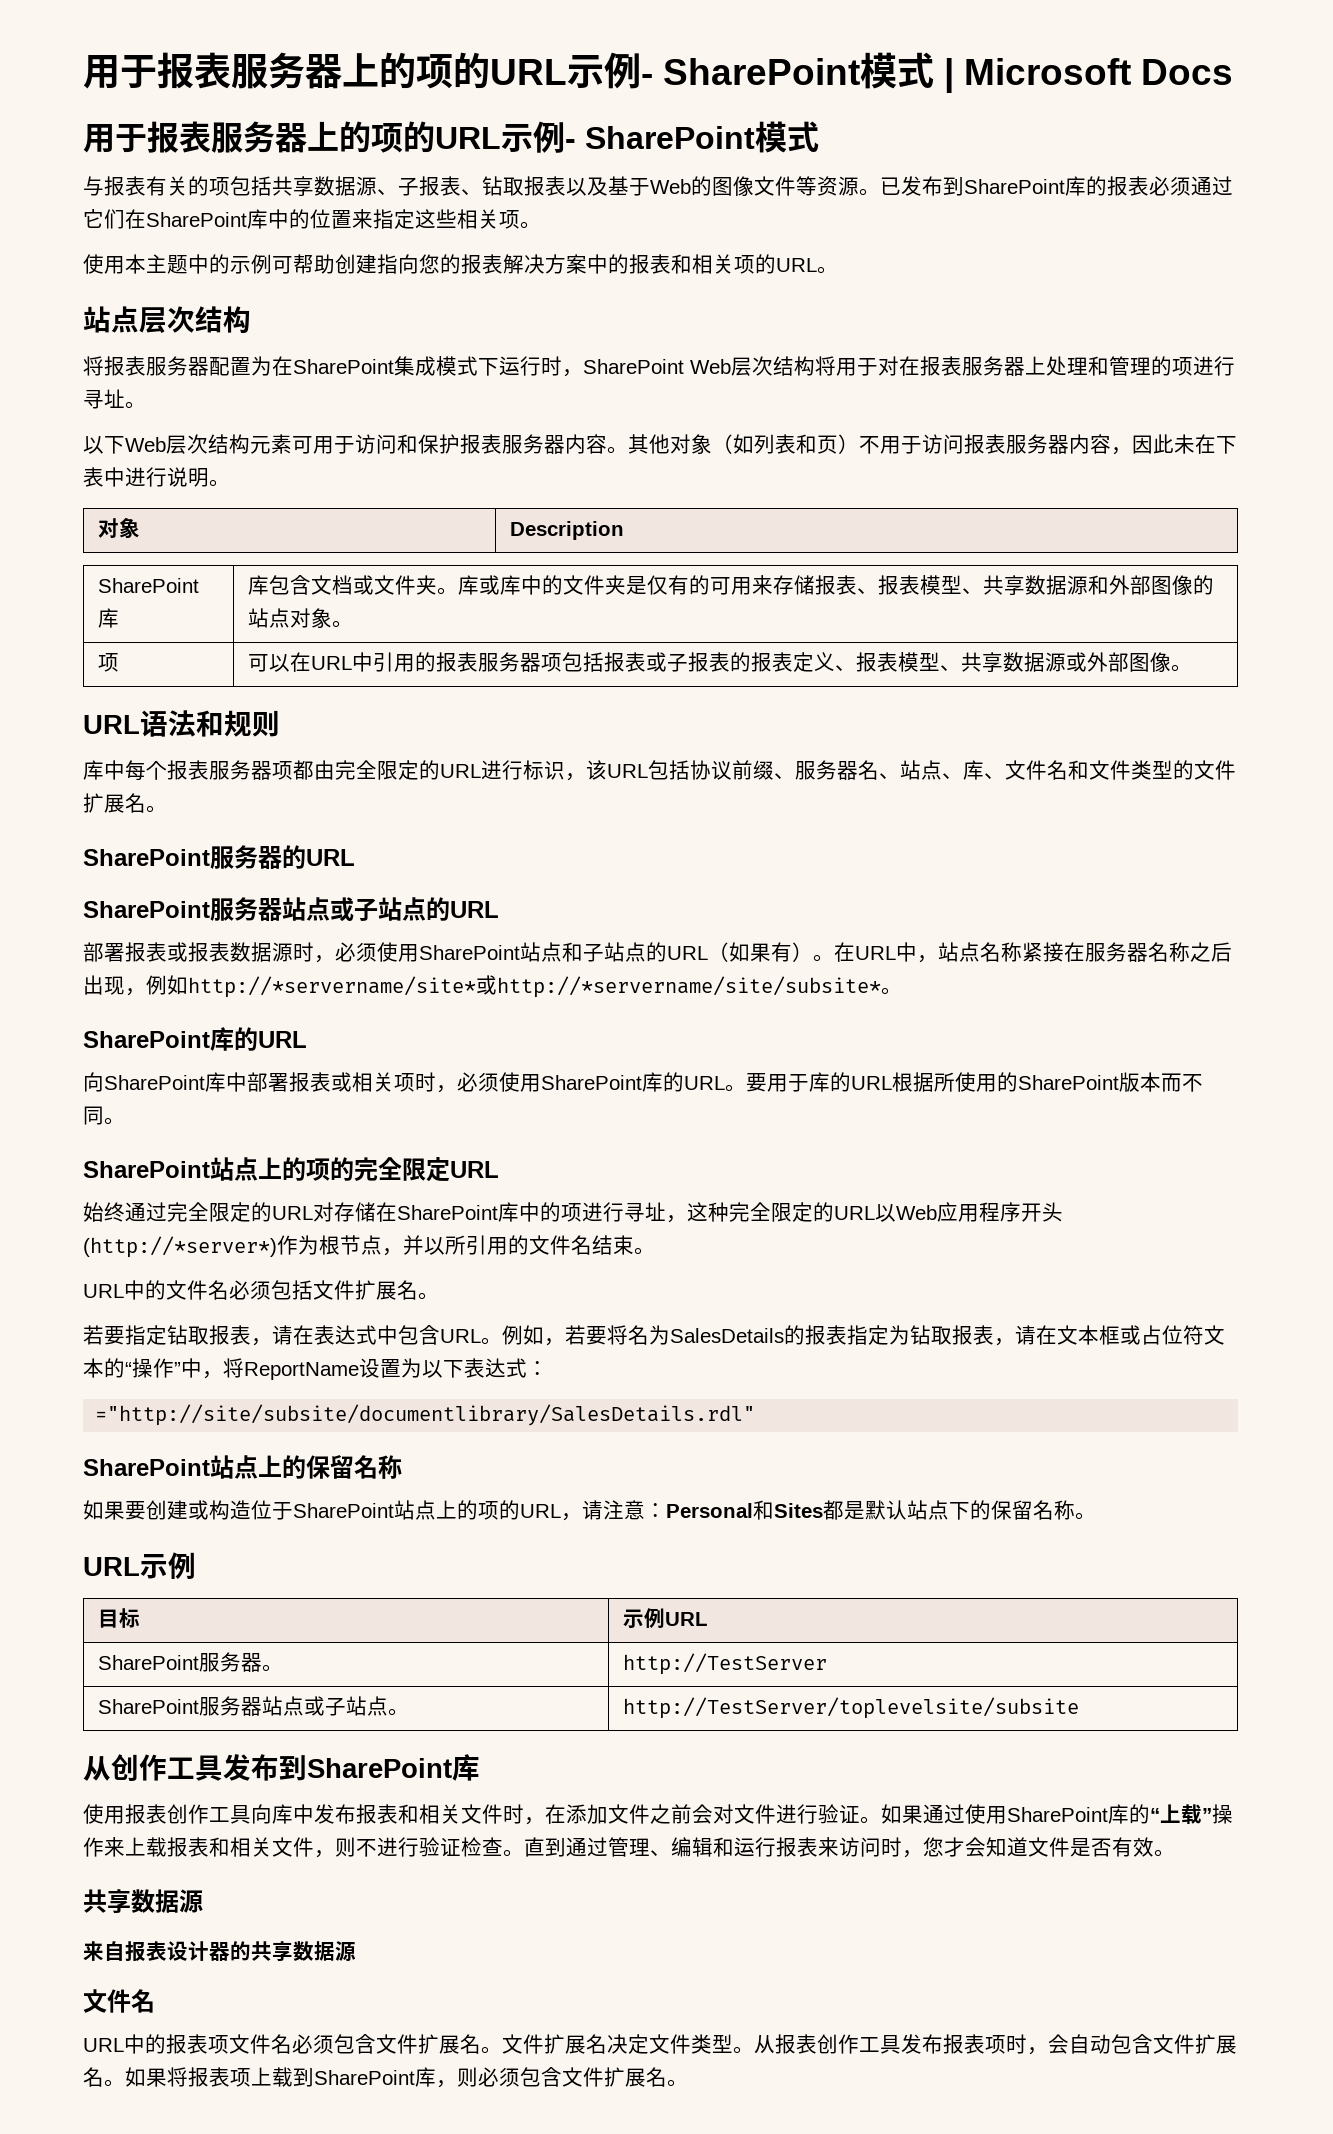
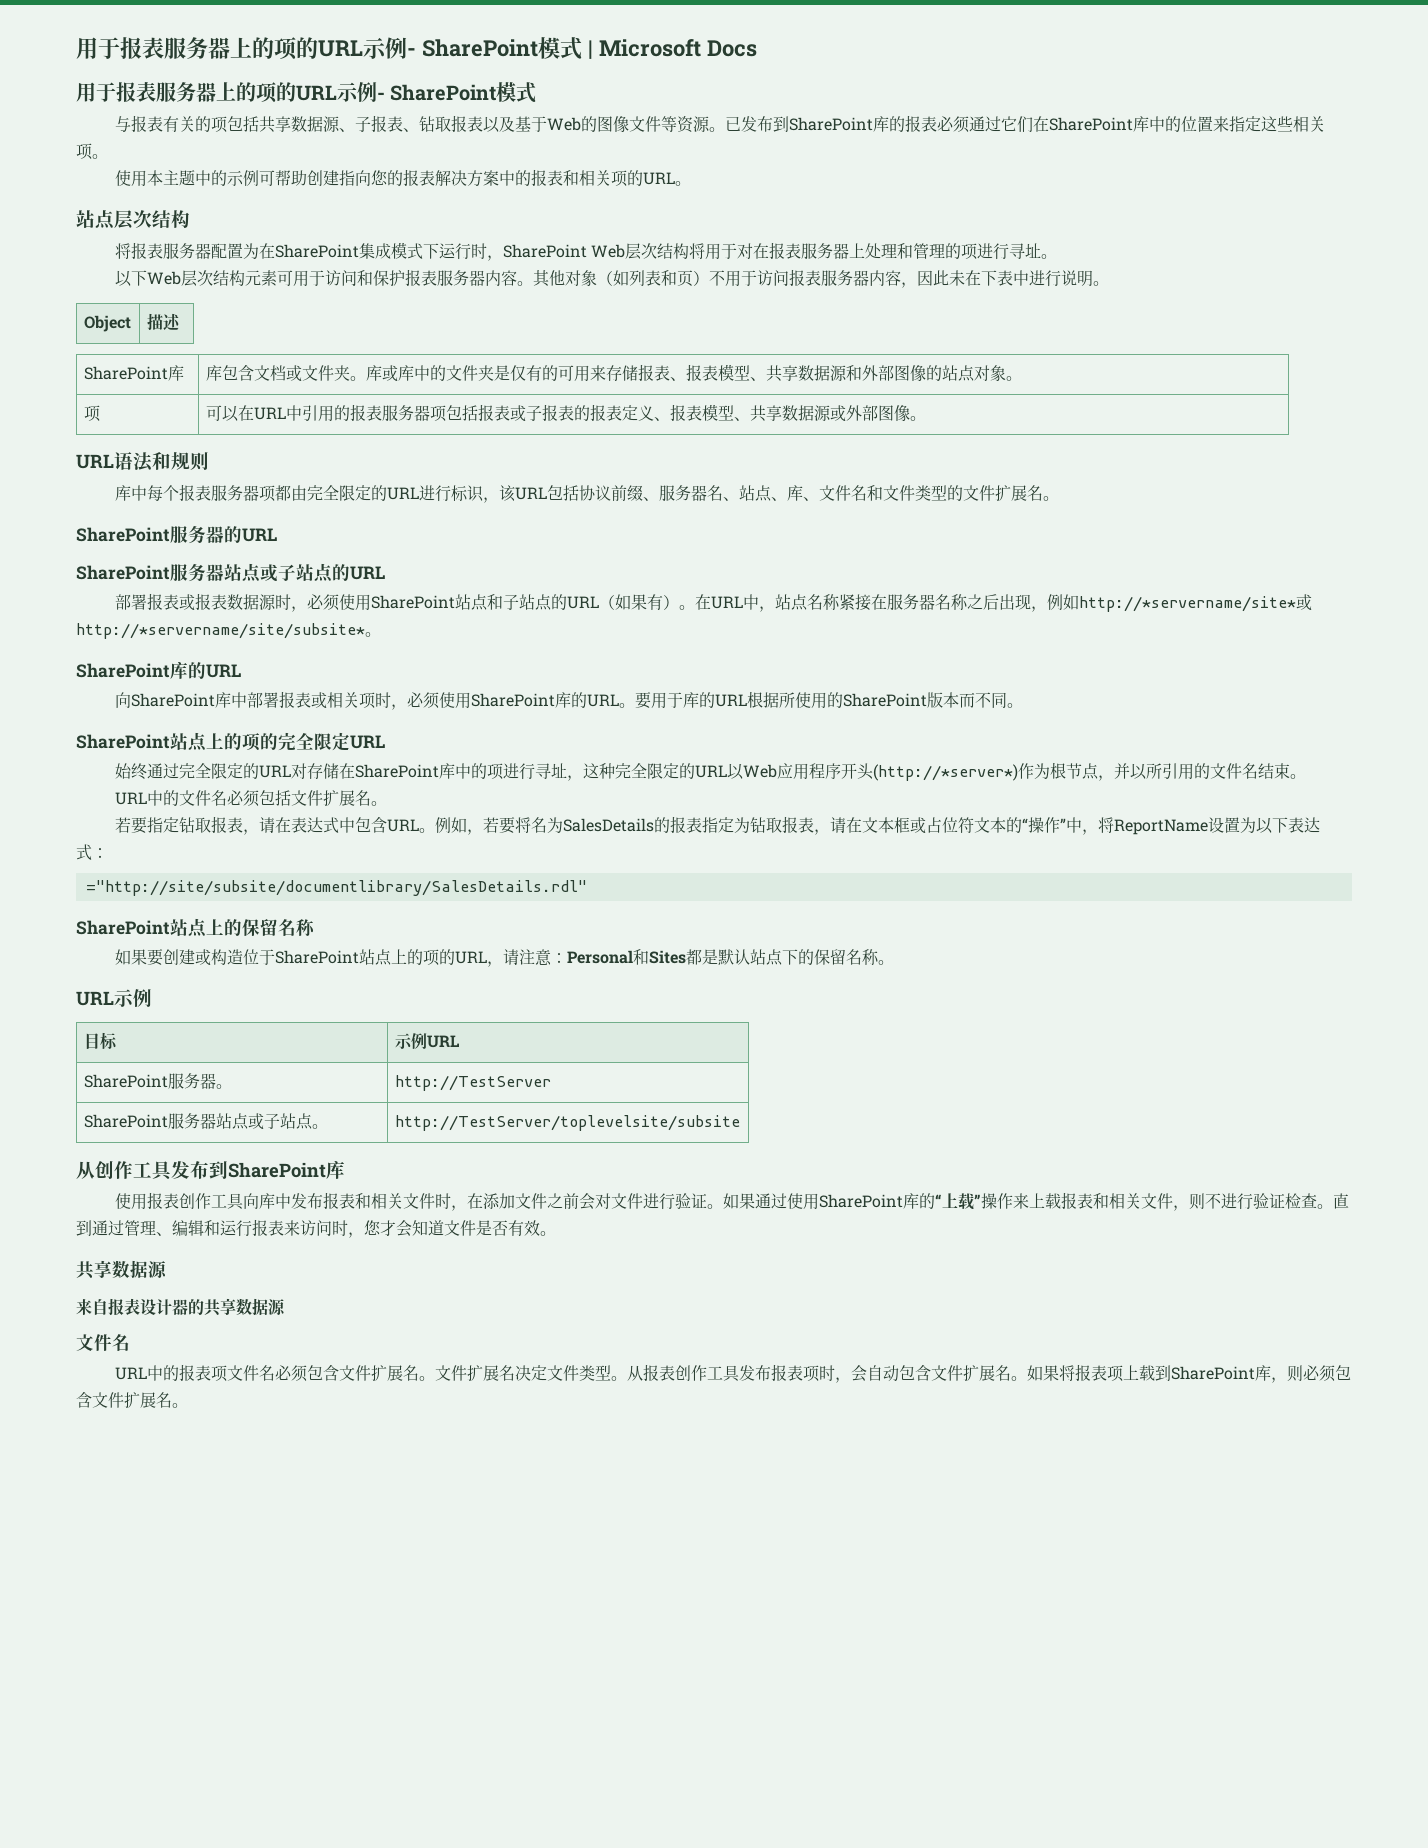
- 对象 | Description
+ Object | 描述

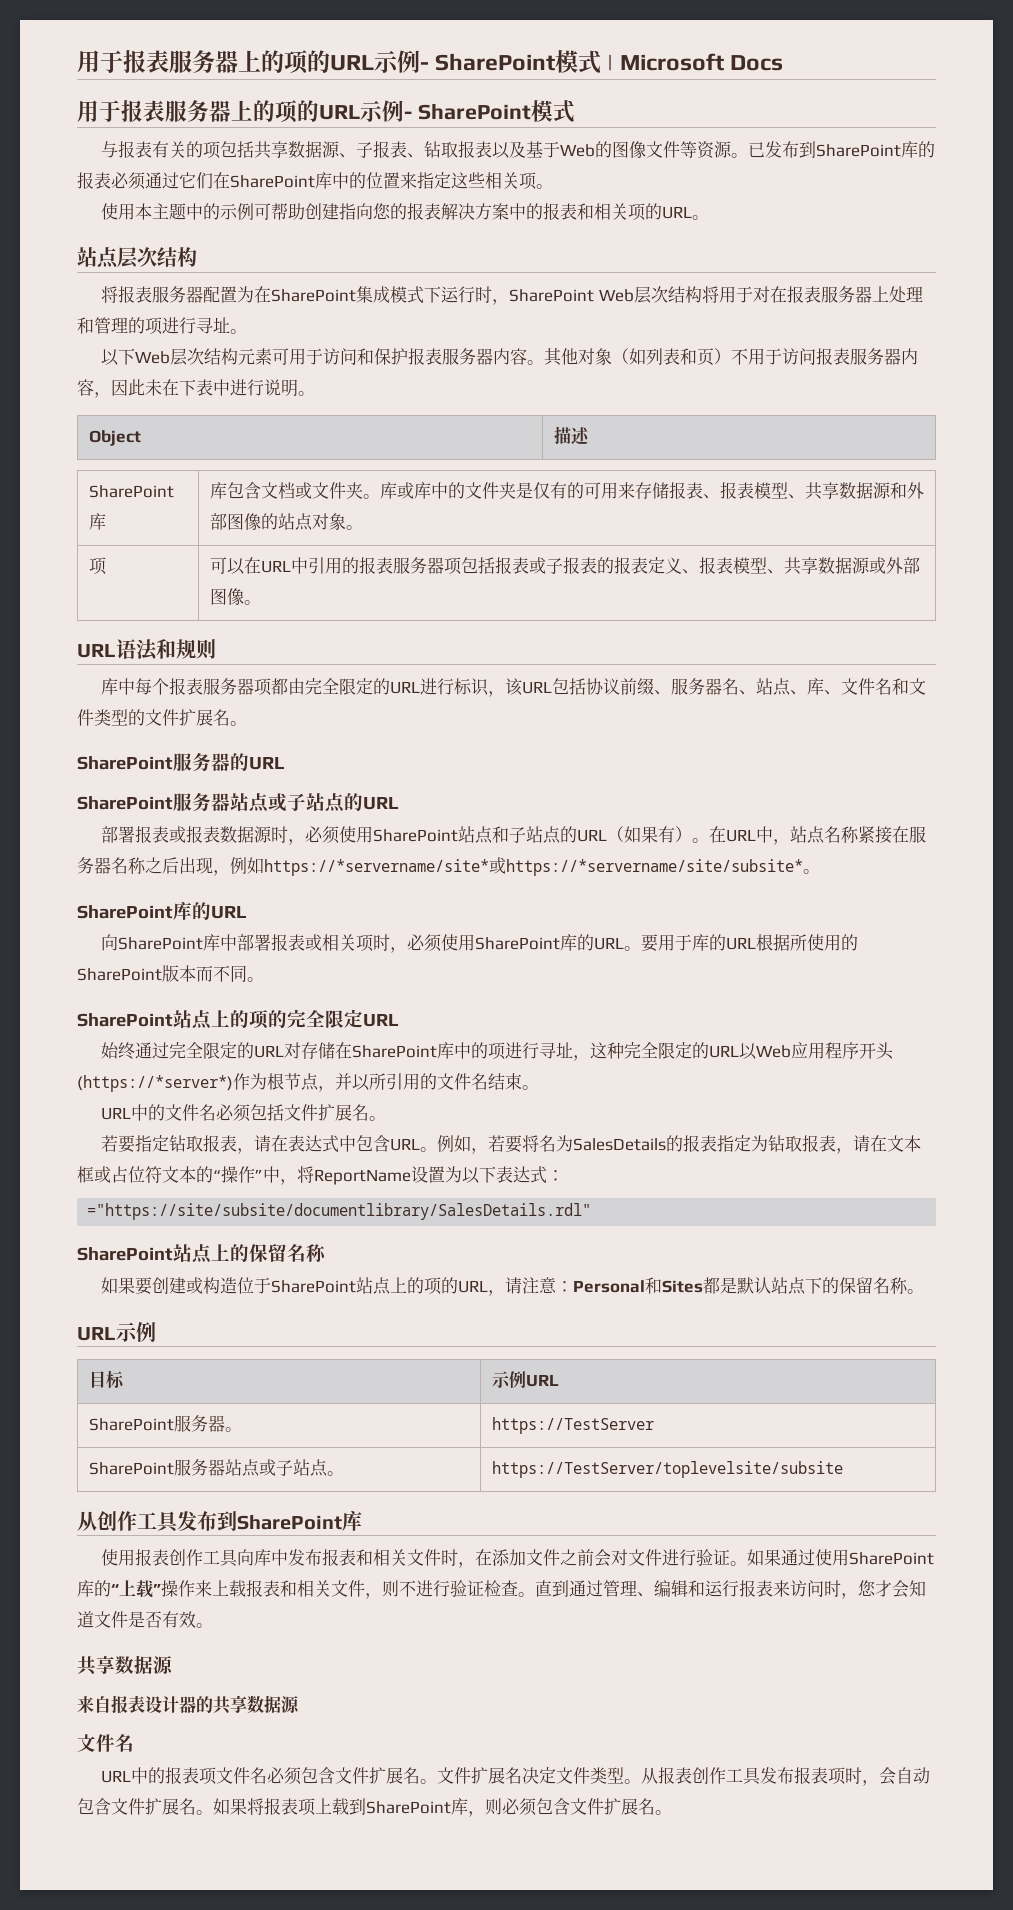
- 在URL中，站点名称紧接在服务器名称之后出现，例如http://*servername/site*或http://*servername/site/subsite*。
+ 在URL中，站点名称紧接在服务器名称之后出现，例如https://*servername/site*或https://*servername/site/subsite*。
- 始终通过完全限定的URL对存储在SharePoint库中的项进行寻址，这种完全限定的URL以Web应用程序开头(http://*server*)作为根节点，并以所引用的文件名结束。
+ 始终通过完全限定的URL对存储在SharePoint库中的项进行寻址，这种完全限定的URL以Web应用程序开头(https://*server*)作为根节点，并以所引用的文件名结束。
- ="http://site/subsite/documentlibrary/SalesDetails.rdl"
+ ="https://site/subsite/documentlibrary/SalesDetails.rdl"
- SharePoint服务器。 | http://TestServer
+ SharePoint服务器。 | https://TestServer
- SharePoint服务器站点或子站点。 | http://TestServer/toplevelsite/subsite
+ SharePoint服务器站点或子站点。 | https://TestServer/toplevelsite/subsite

